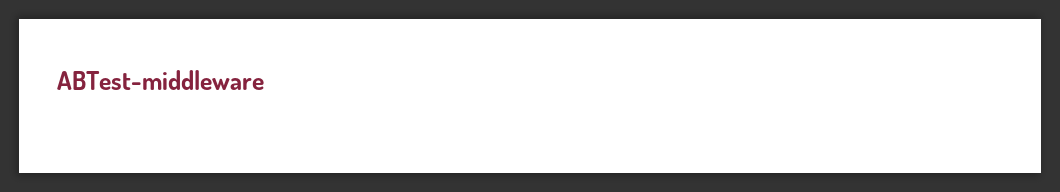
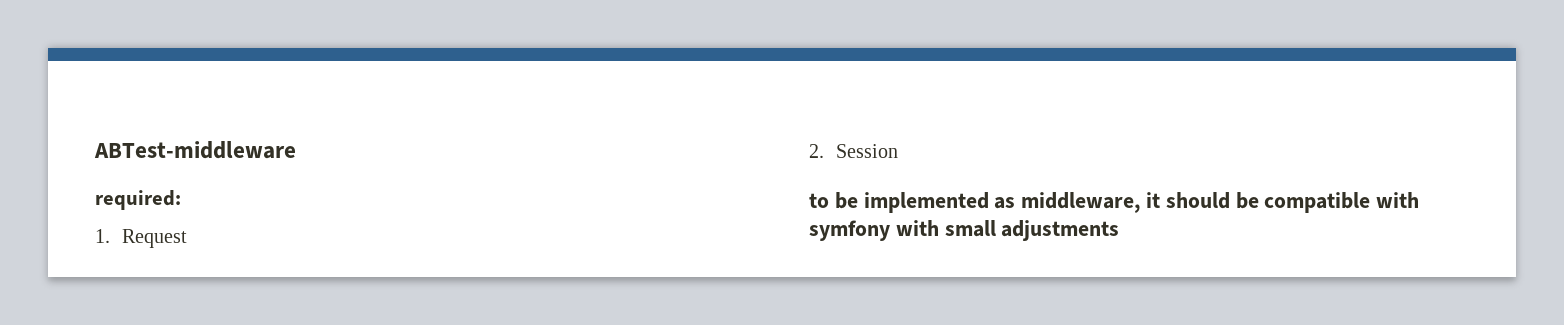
+ required:
+ 1. Request
+ 2. Session
+ to be implemented as middleware, it should be compatible with symfony with small adjustments

